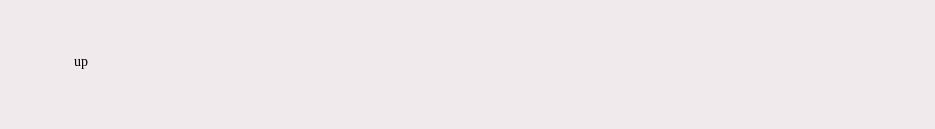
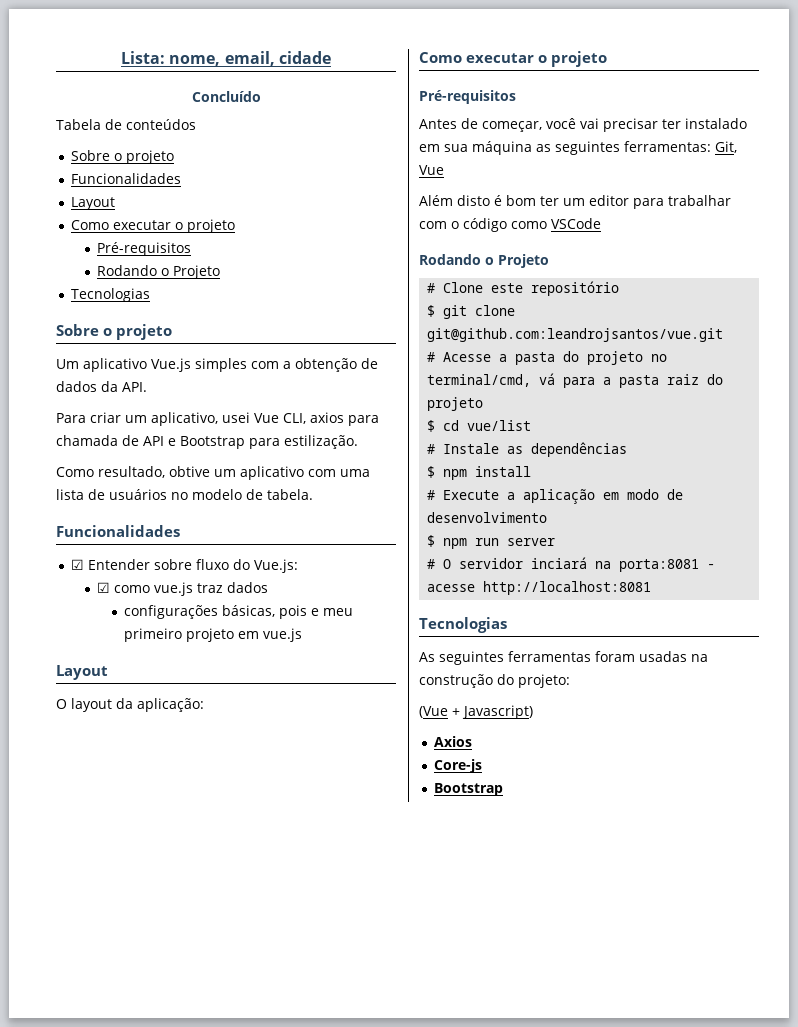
- up
+ Lista: nome, email, cidade
+ Concluído
+ Tabela de conteúdos
+ Sobre o projeto
+ Funcionalidades
+ Layout
+ Como executar o projeto
+ Pré-requisitos
+ Rodando o Projeto
+ Tecnologias
+ Sobre o projeto
+ Um aplicativo Vue.js simples com a obtenção de dados da API.
+ Para criar um aplicativo, usei Vue CLI, axios para chamada de API e Bootstrap para estilização.
+ Como resultado, obtive um aplicativo com uma lista de usuários no modelo de tabela.
+ Funcionalidades
+ ☑ Entender sobre fluxo do Vue.js:
+ ☑ como vue.js traz dados
+ configurações básicas, pois e meu primeiro projeto em vue.js
+ Layout
+ O layout da aplicação:
+ Como executar o projeto
+ Pré-requisitos
+ Antes de começar, você vai precisar ter instalado em sua máquina as seguintes ferramentas: Git, Vue
+ Além disto é bom ter um editor para trabalhar com o código como VSCode
+ Rodando o Projeto
+ # Clone este repositório
+ $ git clone git@github.com:leandrojsantos/vue.git
+ # Acesse a pasta do projeto no terminal/cmd, vá para a pasta raiz do projeto
+ $ cd vue/list
+ # Instale as dependências
+ $ npm install
+ # Execute a aplicação em modo de desenvolvimento
+ $ npm run server
+ # O servidor inciará na porta:8081 - acesse http://localhost:8081
+ Tecnologias
+ As seguintes ferramentas foram usadas na construção do projeto:
+ (Vue + Javascript)
+ Axios
+ Core-js
+ Bootstrap

